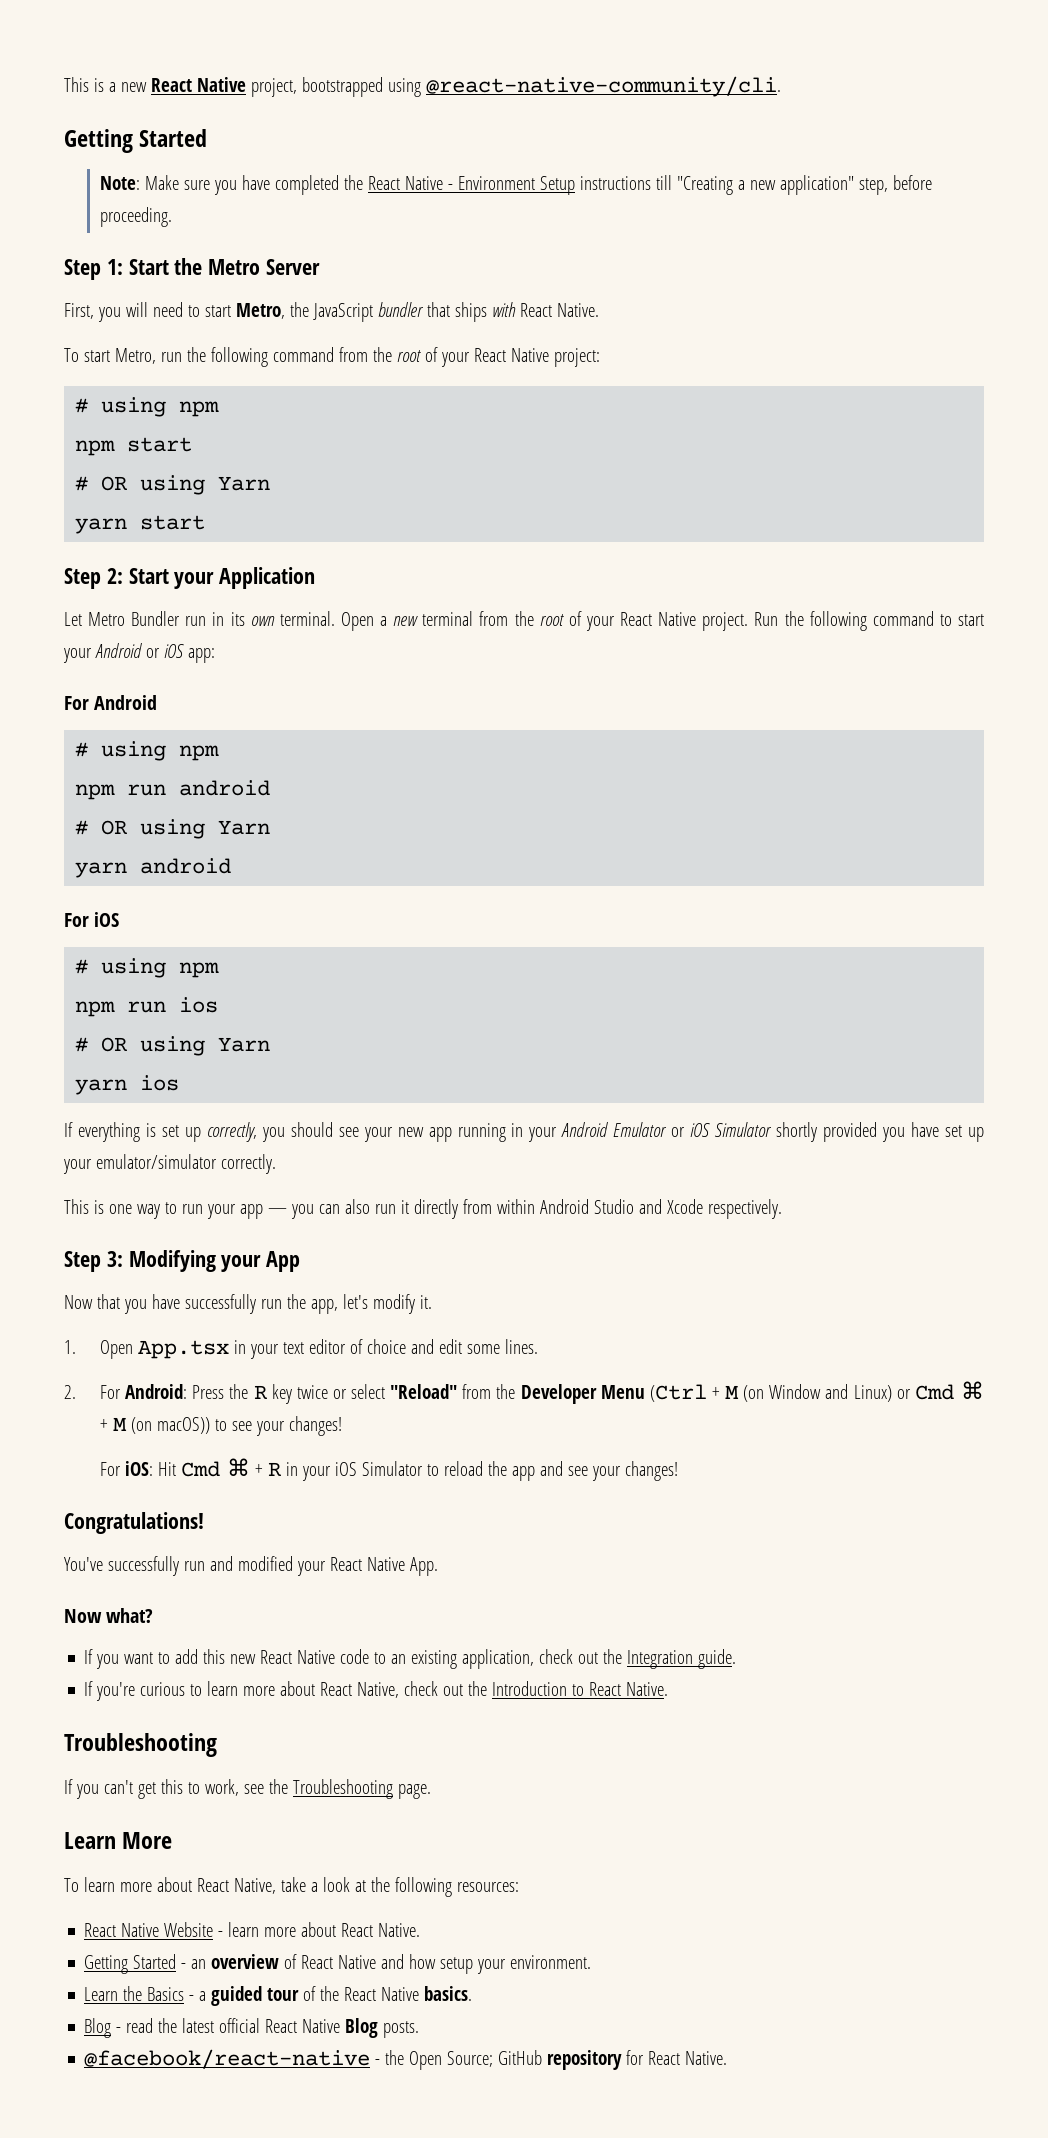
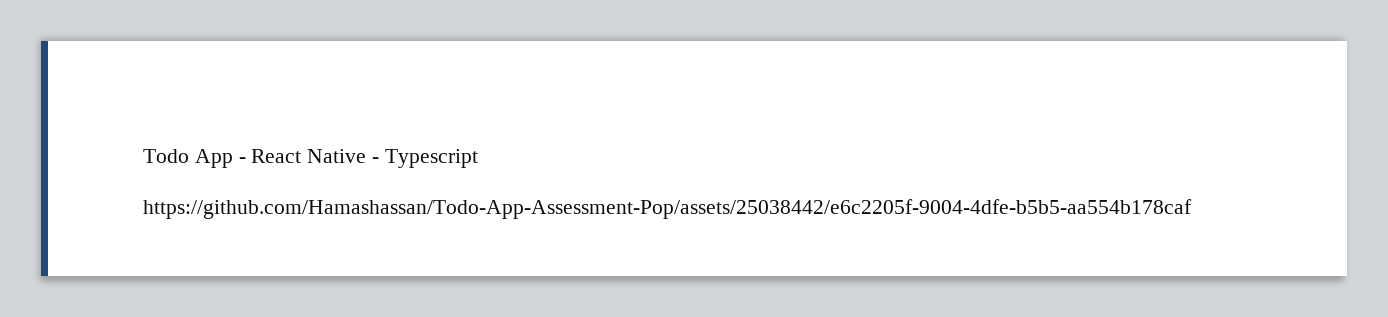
- This is a new React Native project, bootstrapped using @react-native-community/cli.
- Getting Started
- Note: Make sure you have completed the React Native - Environment Setup instructions till "Creating a new application" step, before proceeding.
- Step 1: Start the Metro Server
- First, you will need to start Metro, the JavaScript bundler that ships with React Native.
- To start Metro, run the following command from the root of your React Native project:
- # using npm
- npm start
- # OR using Yarn
- yarn start
- Step 2: Start your Application
- Let Metro Bundler run in its own terminal. Open a new terminal from the root of your React Native project. Run the following command to start your Android or iOS app:
- For Android
- # using npm
- npm run android
- # OR using Yarn
- yarn android
- For iOS
- # using npm
- npm run ios
- # OR using Yarn
- yarn ios
- If everything is set up correctly, you should see your new app running in your Android Emulator or iOS Simulator shortly provided you have set up your emulator/simulator correctly.
- This is one way to run your app — you can also run it directly from within Android Studio and Xcode respectively.
- Step 3: Modifying your App
- Now that you have successfully run the app, let's modify it.
- 1. Open App.tsx in your text editor of choice and edit some lines.
- 2. For Android: Press the R key twice or select "Reload" from the Developer Menu (Ctrl + M (on Window and Linux) or Cmd ⌘ + M (on macOS)) to see your changes!
- For iOS: Hit Cmd ⌘ + R in your iOS Simulator to reload the app and see your changes!
- Congratulations!
- You've successfully run and modified your React Native App.
- Now what?
- If you want to add this new React Native code to an existing application, check out the Integration guide.
- If you're curious to learn more about React Native, check out the Introduction to React Native.
- Troubleshooting
- If you can't get this to work, see the Troubleshooting page.
- Learn More
- To learn more about React Native, take a look at the following resources:
- React Native Website - learn more about React Native.
- Getting Started - an overview of React Native and how setup your environment.
- Learn the Basics - a guided tour of the React Native basics.
- Blog - read the latest official React Native Blog posts.
- @facebook/react-native - the Open Source; GitHub repository for React Native.
+ Todo App - React Native - Typescript
+ https://github.com/Hamashassan/Todo-App-Assessment-Pop/assets/25038442/e6c2205f-9004-4dfe-b5b5-aa554b178caf

